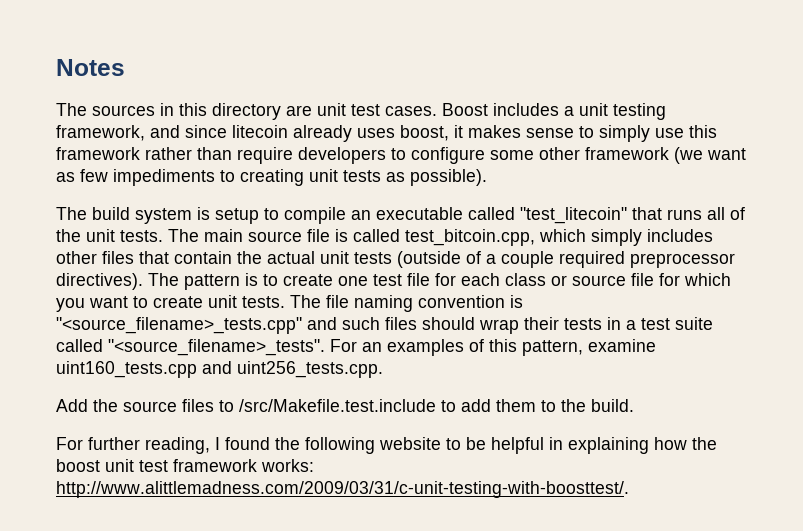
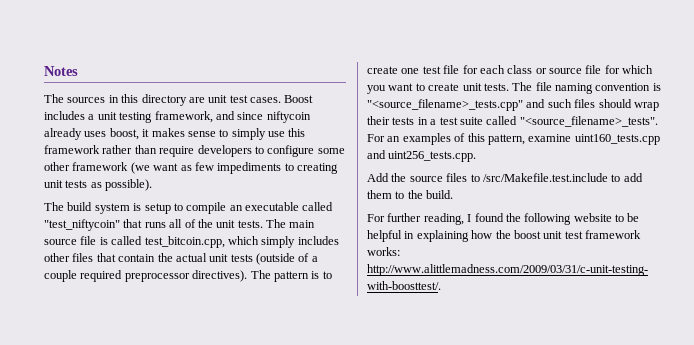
- Boost includes a unit testing framework, and since litecoin already uses boost, it makes sense to simply use this framework rather than require developers to configure some other framework (we want as few impediments to creating unit tests as possible).
+ Boost includes a unit testing framework, and since niftycoin already uses boost, it makes sense to simply use this framework rather than require developers to configure some other framework (we want as few impediments to creating unit tests as possible).
- The build system is setup to compile an executable called "test_litecoin" that runs all of the unit tests.
+ The build system is setup to compile an executable called "test_niftycoin" that runs all of the unit tests.

